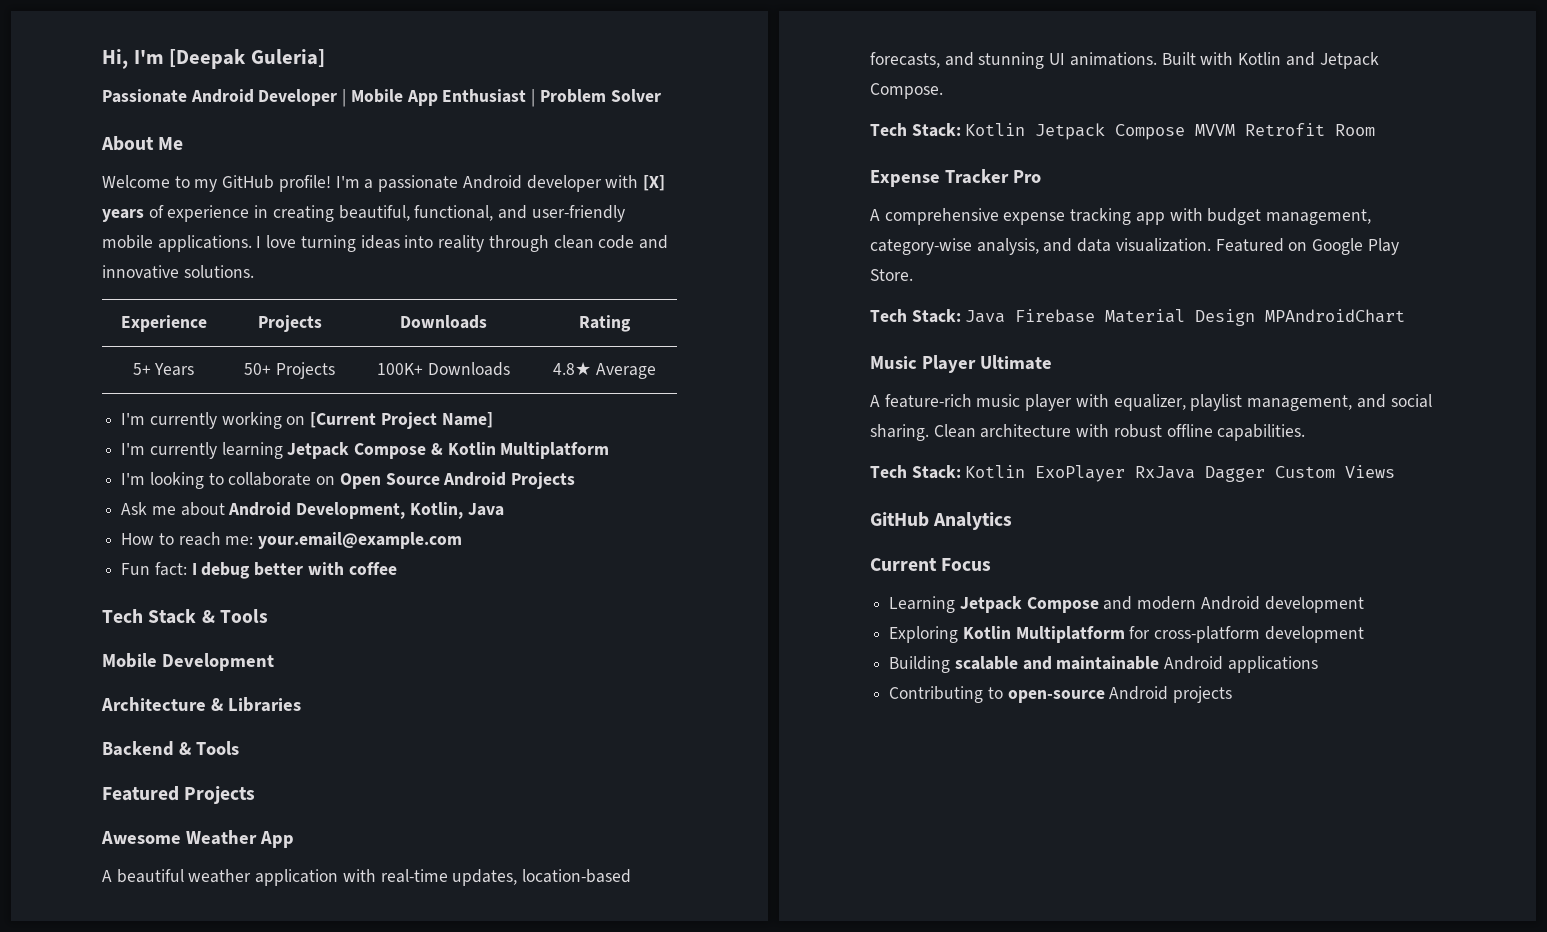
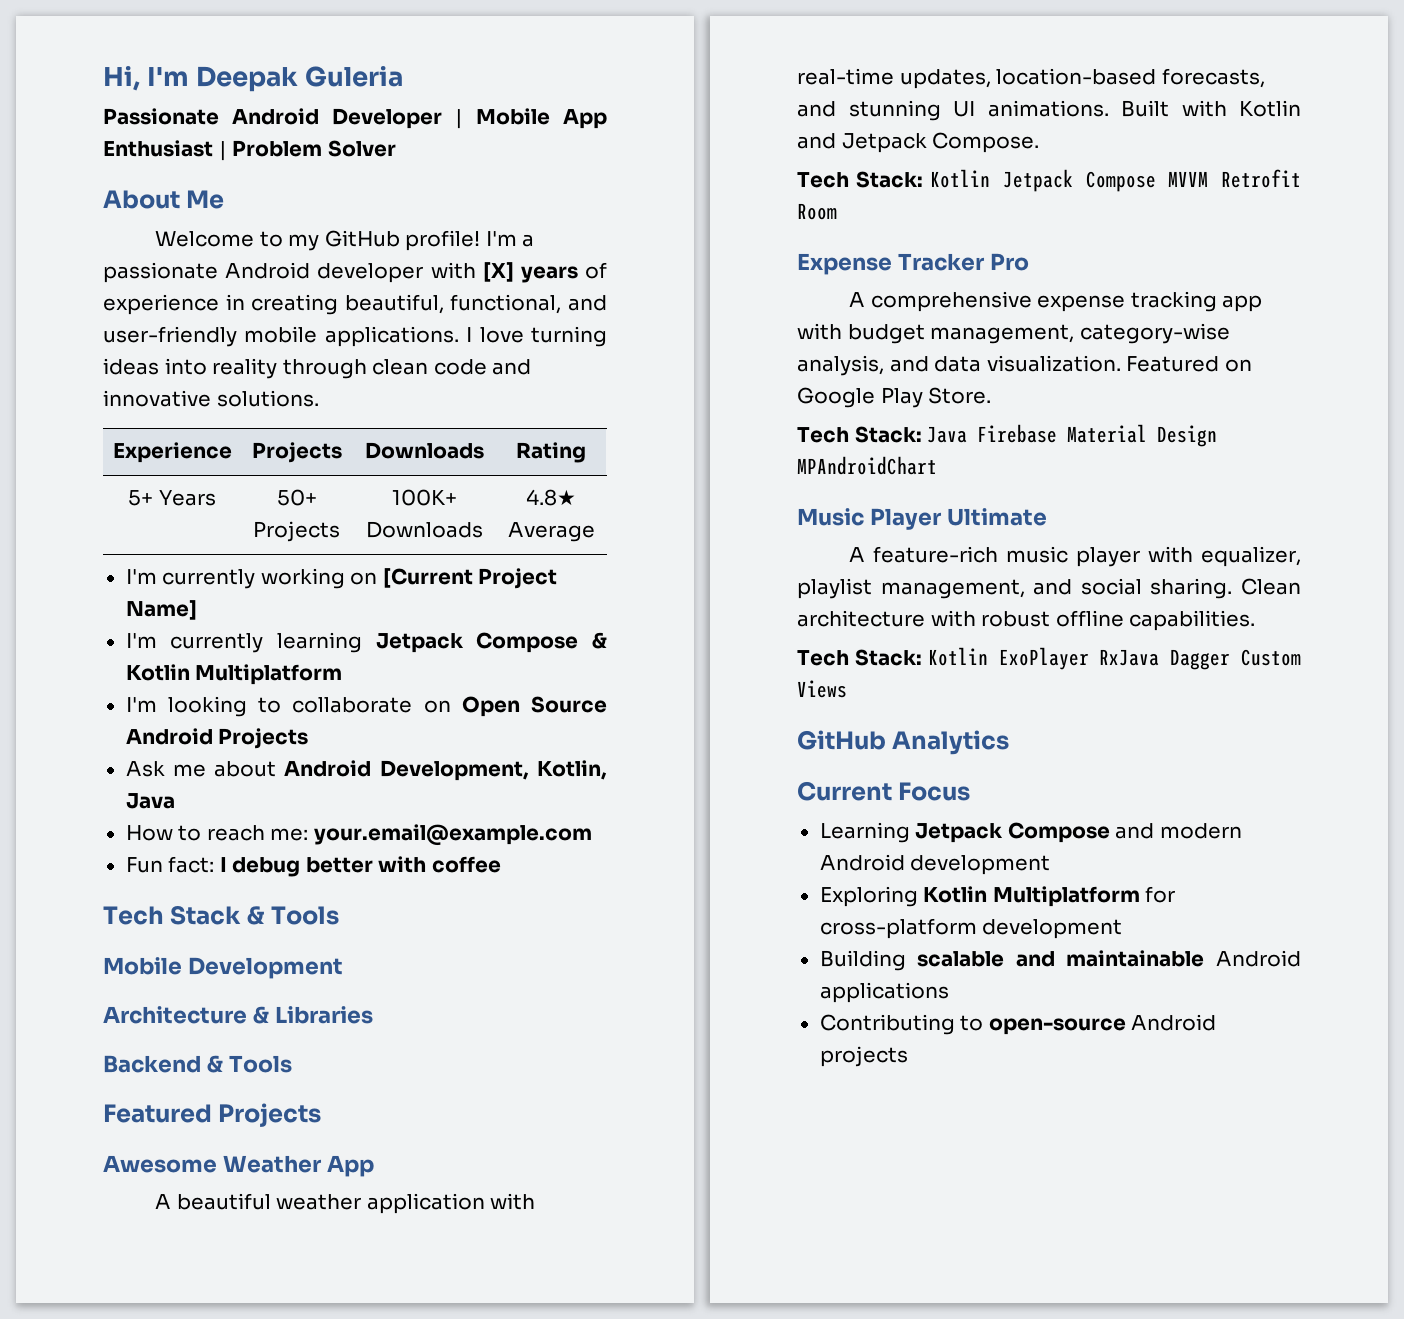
- Hi, I'm [Deepak Guleria]
+ Hi, I'm Deepak Guleria

